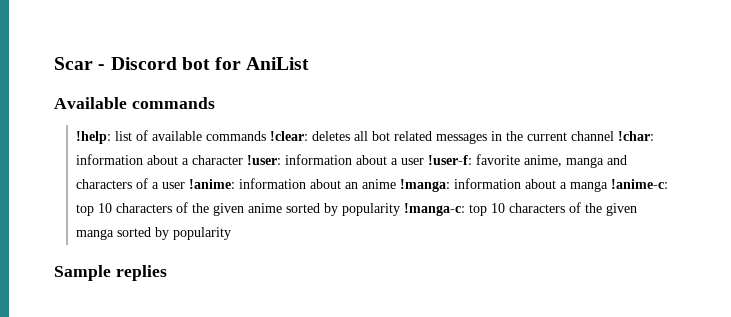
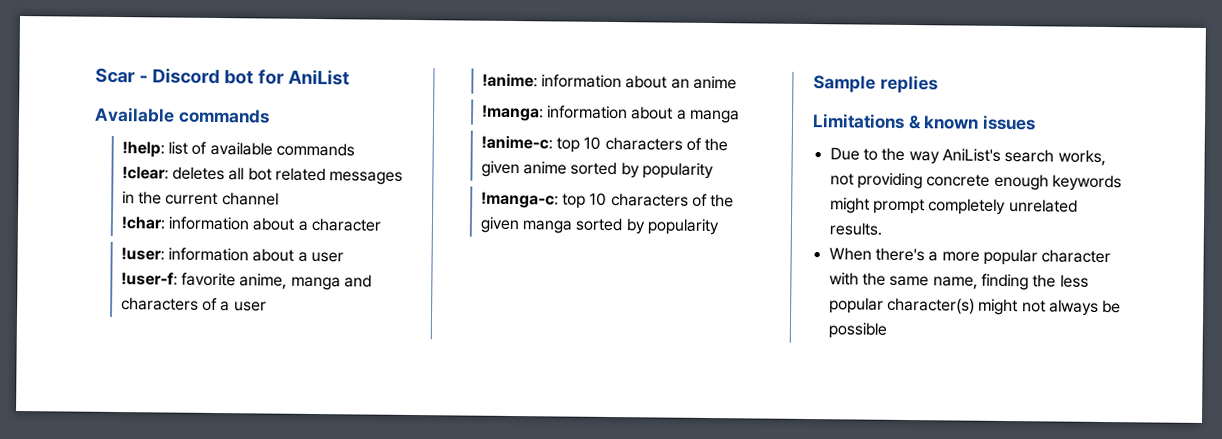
- list of available commands !clear:
+ list of available commands
+ !clear:
- deletes all bot related messages in the current channel !char:
+ deletes all bot related messages in the current channel
+ !char:
- information about a character !user:
+ information about a character
+ !user:
- information about a user !user-f:
+ information about a user
+ !user-f:
- favorite anime, manga and characters of a user !anime:
+ favorite anime, manga and characters of a user
+ !anime:
- information about an anime !manga:
+ information about an anime
+ !manga:
- information about a manga !anime-c:
+ information about a manga
+ !anime-c:
- top 10 characters of the given anime sorted by popularity !manga-c:
+ top 10 characters of the given anime sorted by popularity
+ !manga-c:
+ Limitations & known issues
+ Due to the way AniList's search works, not providing concrete enough keywords might prompt completely unrelated results.
+ When there's a more popular character with the same name, finding the less popular character(s) might not always be possible

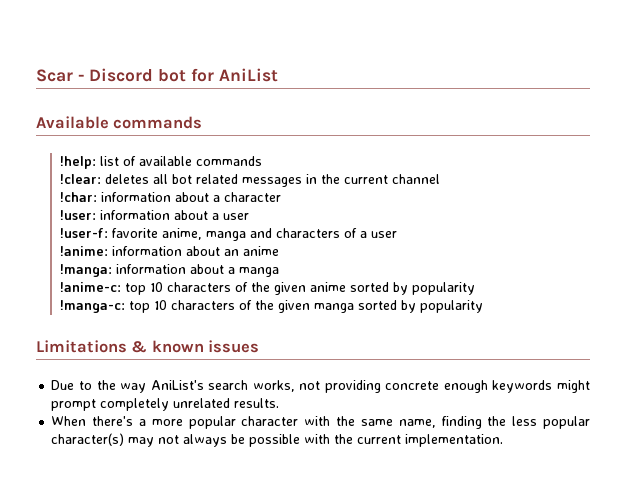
- Sample replies
- When there's a more popular character with the same name, finding the less popular character(s) might not always be possible
+ When there's a more popular character with the same name, finding the less popular character(s) may not always be possible with the current implementation.

